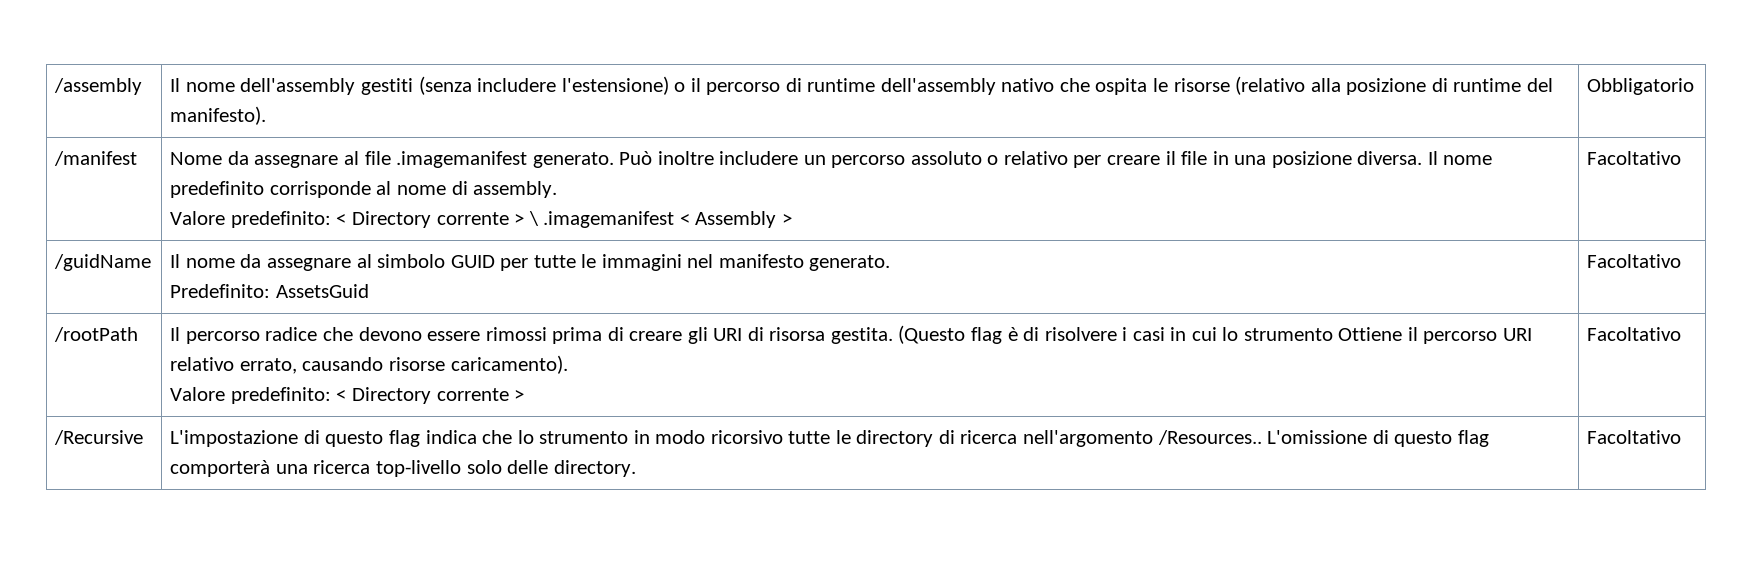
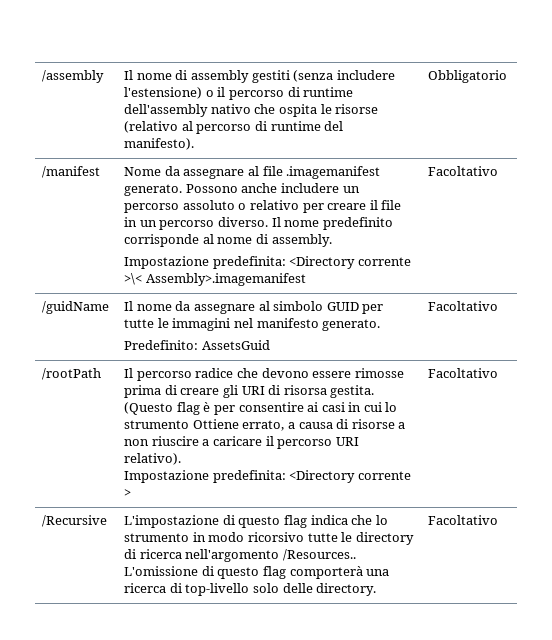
- /assembly | Il nome dell'assembly gestiti (senza includere l'estensione) o il percorso di runtime dell'assembly nativo che ospita le risorse (relativo alla posizione di runtime del manifesto). | Obbligatorio
+ /assembly | Il nome di assembly gestiti (senza includere l'estensione) o il percorso di runtime dell'assembly nativo che ospita le risorse (relativo al percorso di runtime del manifesto). | Obbligatorio
- Può inoltre includere un percorso assoluto o relativo per creare il file in una posizione diversa.
+ Possono anche includere un percorso assoluto o relativo per creare il file in un percorso diverso.
- Valore predefinito: < Directory corrente > \ .imagemanifest < Assembly >
+ Impostazione predefinita: <Directory corrente >\< Assembly>.imagemanifest
- Il percorso radice che devono essere rimossi prima di creare gli URI di risorsa gestita.
+ Il percorso radice che devono essere rimosse prima di creare gli URI di risorsa gestita.
- (Questo flag è di risolvere i casi in cui lo strumento Ottiene il percorso URI relativo errato, causando risorse caricamento).
- Valore predefinito: < Directory corrente >
+ (Questo flag è per consentire ai casi in cui lo strumento Ottiene errato, a causa di risorse a non riuscire a caricare il percorso URI relativo).
+ Impostazione predefinita: <Directory corrente >
- /Recursive | L'impostazione di questo flag indica che lo strumento in modo ricorsivo tutte le directory di ricerca nell'argomento /Resources.. L'omissione di questo flag comporterà una ricerca top-livello solo delle directory. | Facoltativo
+ /Recursive | L'impostazione di questo flag indica che lo strumento in modo ricorsivo tutte le directory di ricerca nell'argomento /Resources.. L'omissione di questo flag comporterà una ricerca di top-livello solo delle directory. | Facoltativo

